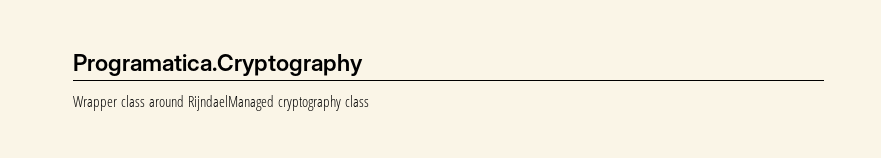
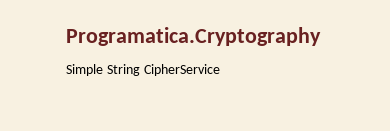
- Wrapper class around RijndaelManaged cryptography class
+ Simple String CipherService

